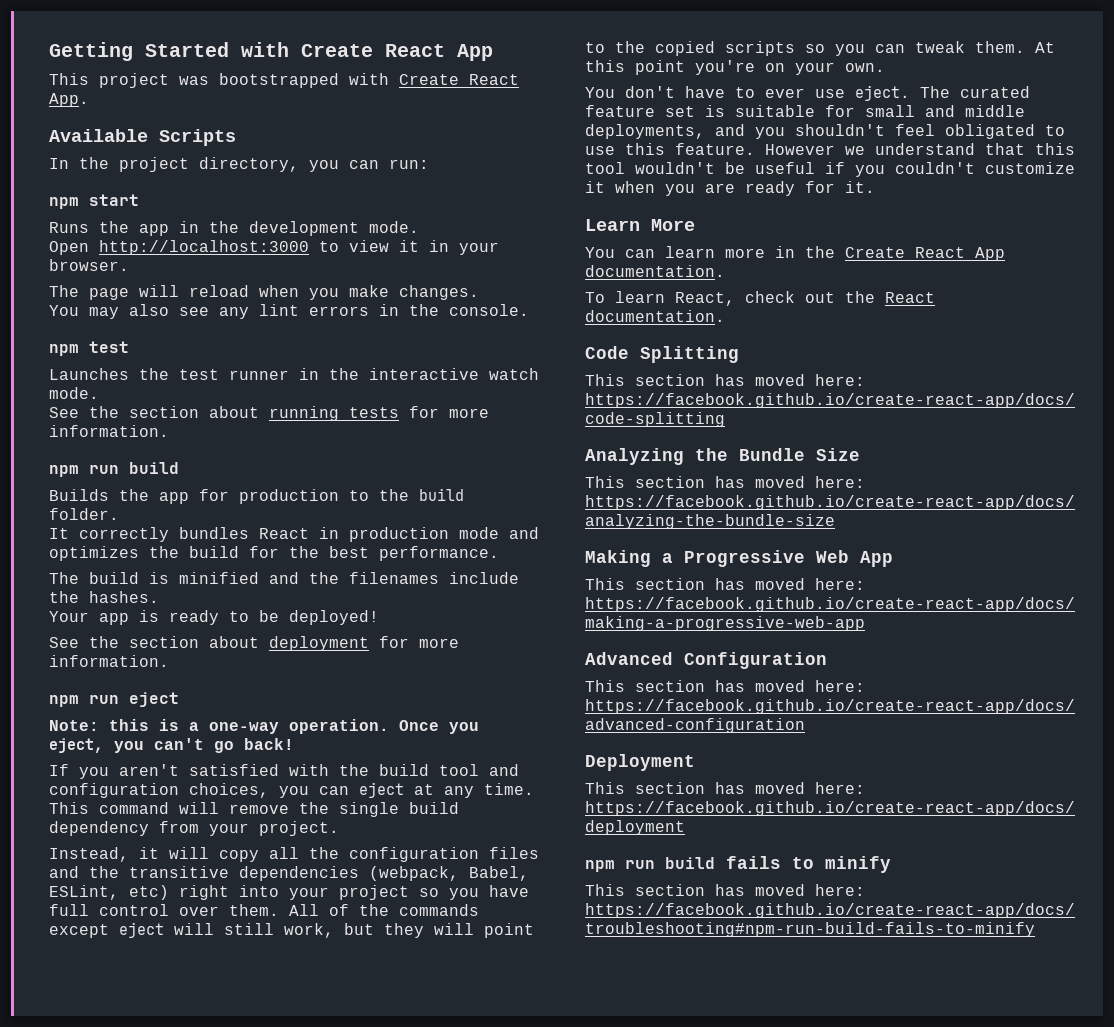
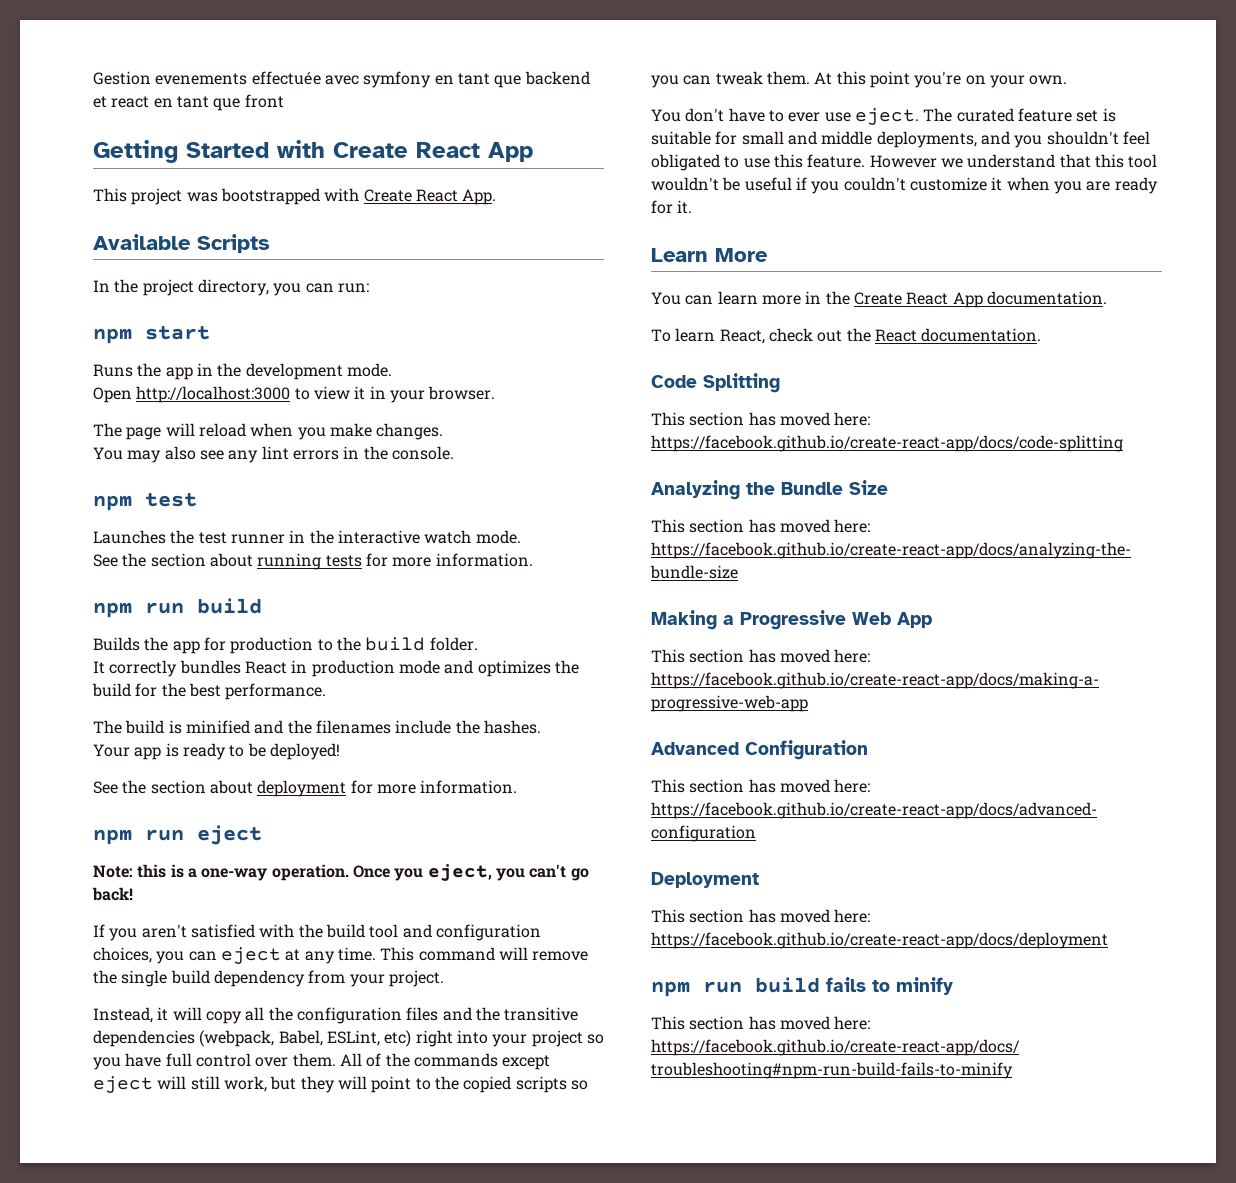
+ Gestion evenements effectuée avec symfony en tant que backend et react en tant que front

